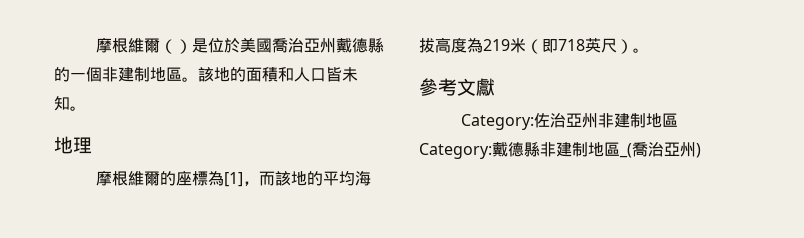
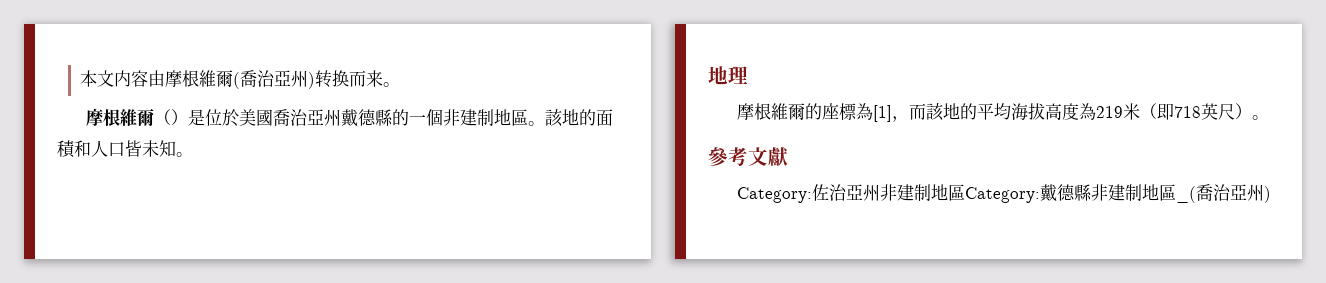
+ 本文内容由摩根維爾(喬治亞州)转换而来。

